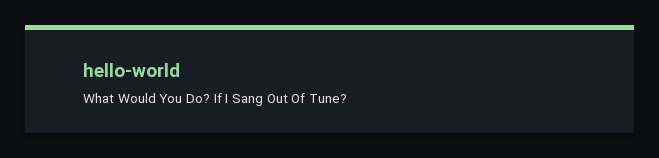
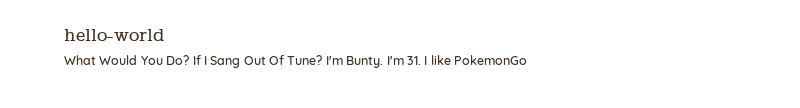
+ I'm Bunty. I'm 31. I like PokemonGo

